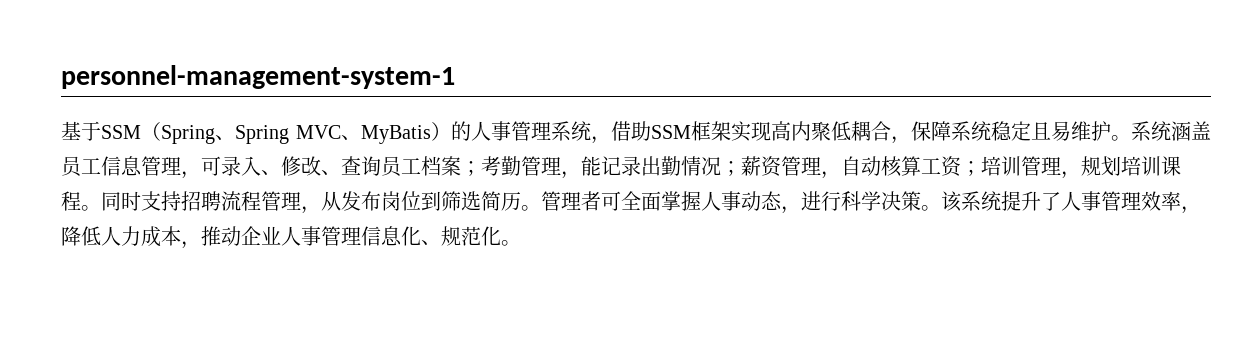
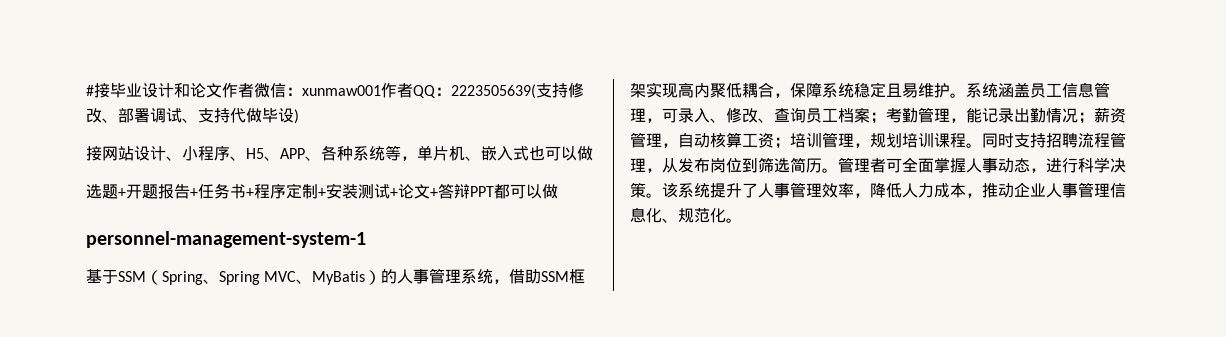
+ #接毕业设计和论文作者微信：xunmaw001作者QQ：2223505639(支持修改、部署调试、支持代做毕设)
+ 接网站设计、小程序、H5、APP、各种系统等，单片机、嵌入式也可以做
+ 选题+开题报告+任务书+程序定制+安装测试+论文+答辩PPT都可以做

